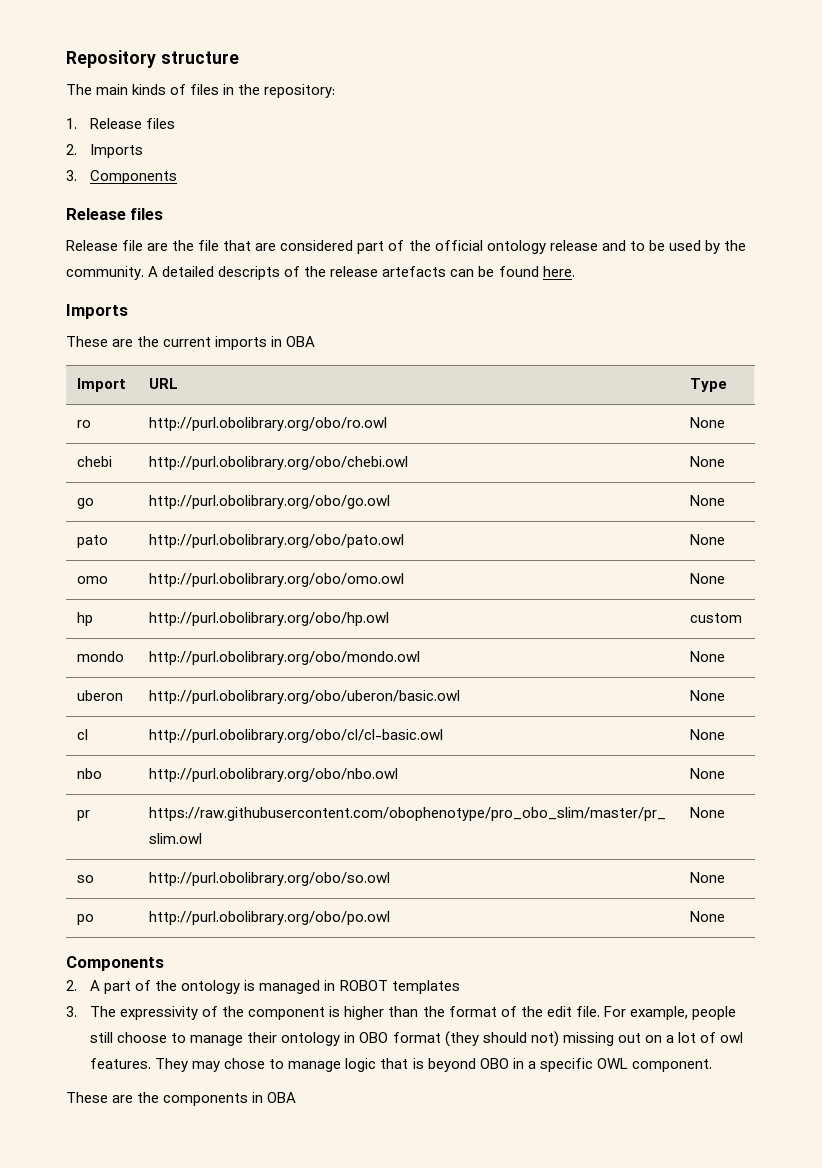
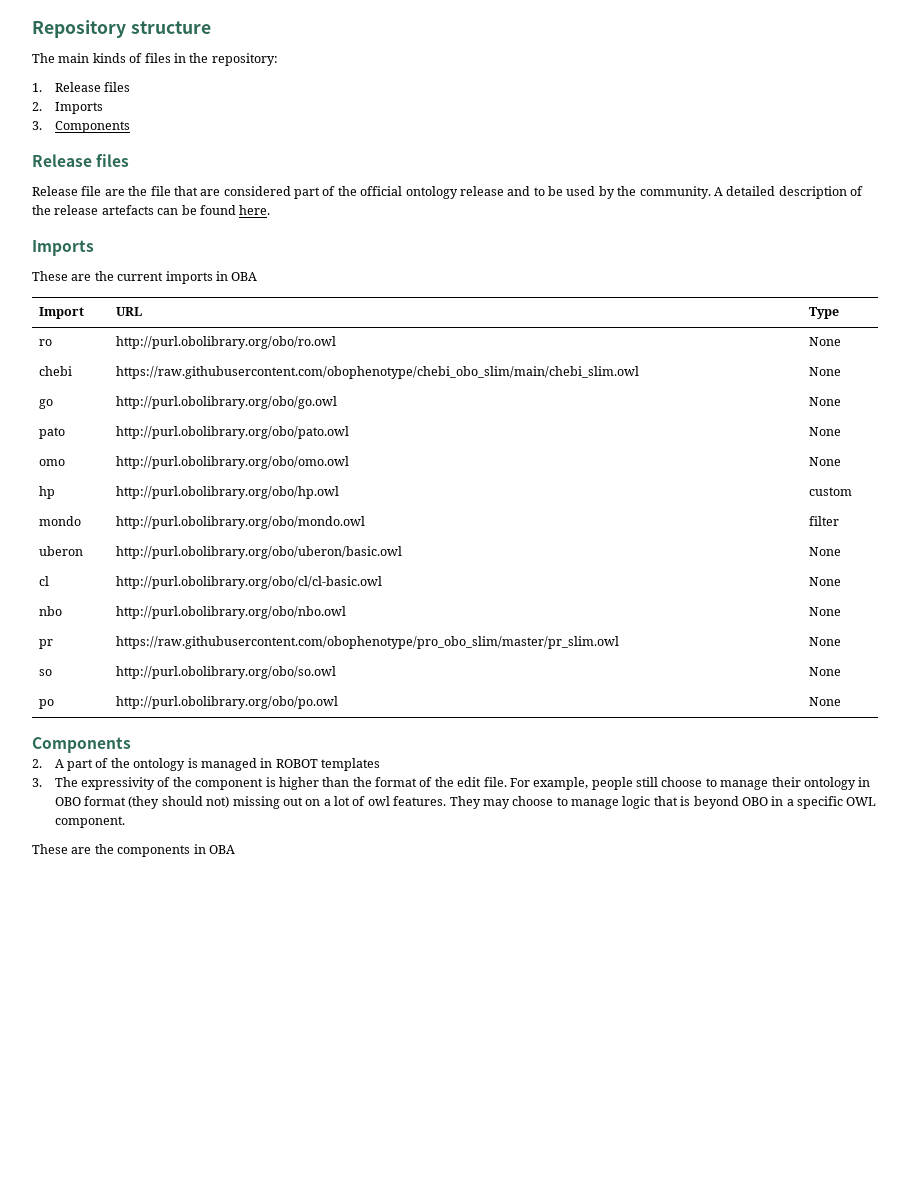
- A detailed descripts of the release artefacts can be found here.
+ A detailed description of the release artefacts can be found here.
- chebi | http://purl.obolibrary.org/obo/chebi.owl | None
+ chebi | https://raw.githubusercontent.com/obophenotype/chebi_obo_slim/main/chebi_slim.owl | None
- mondo | http://purl.obolibrary.org/obo/mondo.owl | None
+ mondo | http://purl.obolibrary.org/obo/mondo.owl | filter
- They may chose to manage logic that is beyond OBO in a specific OWL component.
+ They may choose to manage logic that is beyond OBO in a specific OWL component.

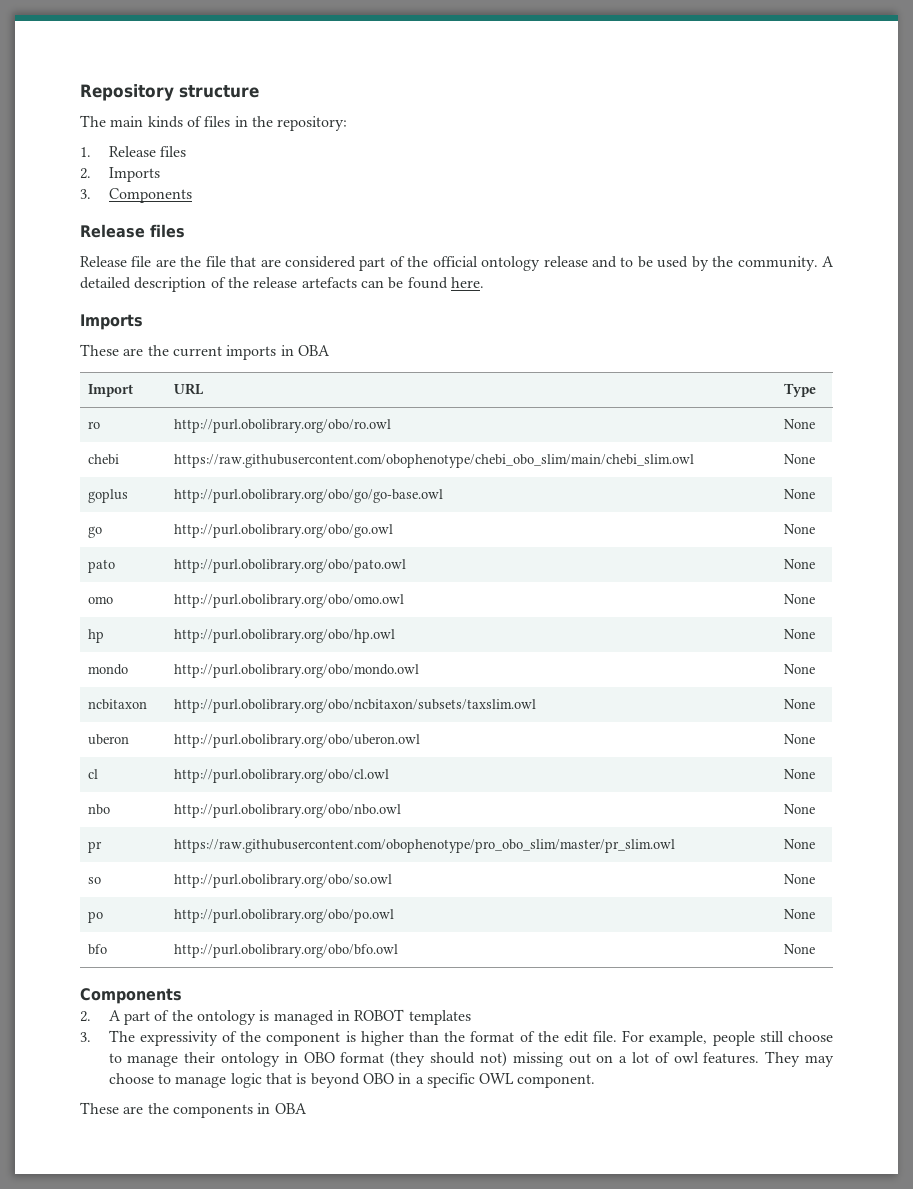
+ goplus | http://purl.obolibrary.org/obo/go/go-base.owl | None
- hp | http://purl.obolibrary.org/obo/hp.owl | custom
+ hp | http://purl.obolibrary.org/obo/hp.owl | None
- mondo | http://purl.obolibrary.org/obo/mondo.owl | filter
+ mondo | http://purl.obolibrary.org/obo/mondo.owl | None
+ ncbitaxon | http://purl.obolibrary.org/obo/ncbitaxon/subsets/taxslim.owl | None
- uberon | http://purl.obolibrary.org/obo/uberon/basic.owl | None
+ uberon | http://purl.obolibrary.org/obo/uberon.owl | None
- cl | http://purl.obolibrary.org/obo/cl/cl-basic.owl | None
+ cl | http://purl.obolibrary.org/obo/cl.owl | None
+ bfo | http://purl.obolibrary.org/obo/bfo.owl | None

